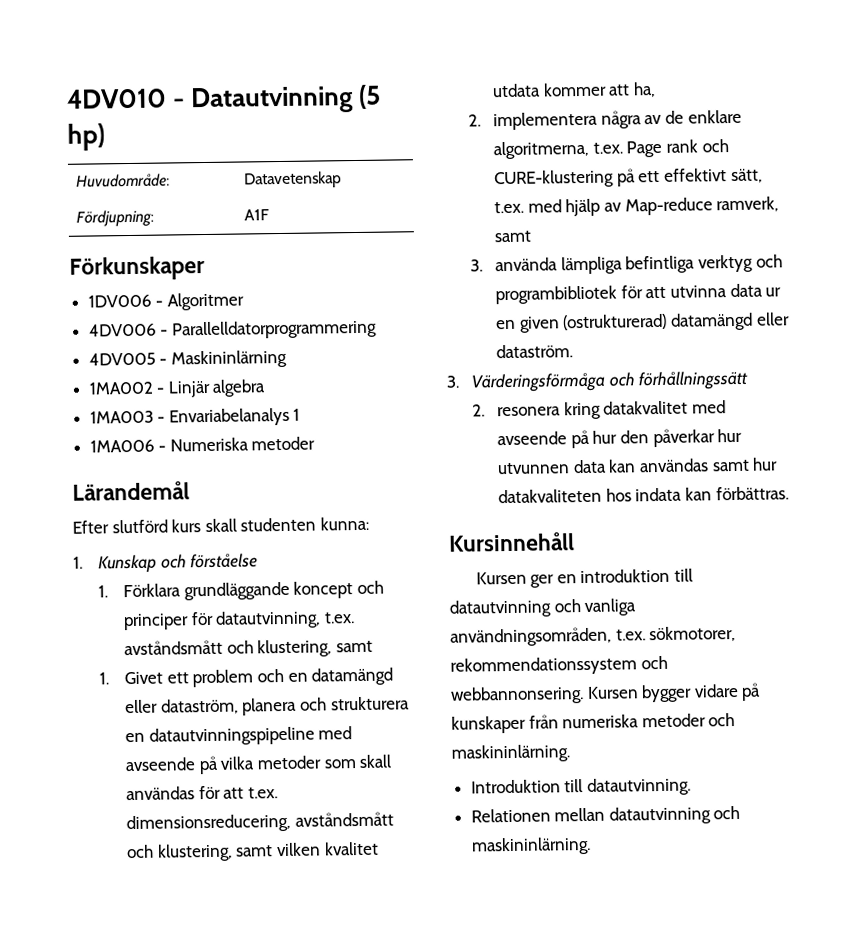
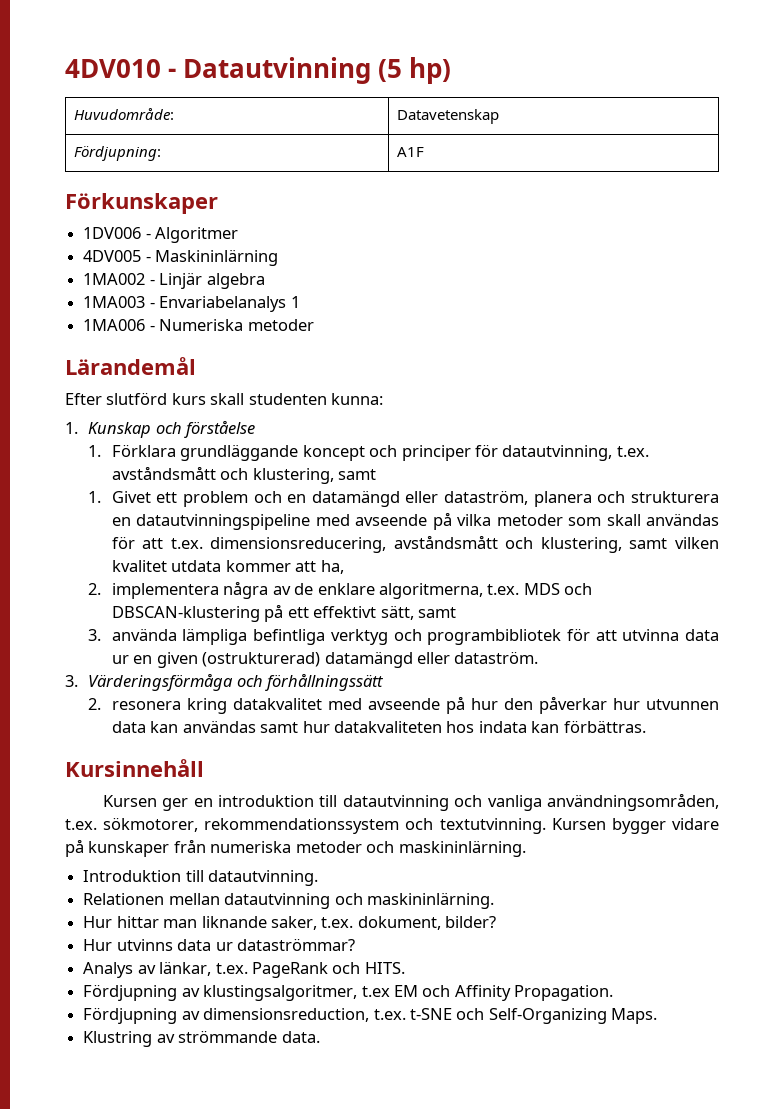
- 4DV006 - Parallelldatorprogrammering
- 2. implementera några av de enklare algoritmerna, t.ex. Page rank och CURE-klustering på ett effektivt sätt, t.ex. med hjälp av Map-reduce ramverk, samt
+ 2. implementera några av de enklare algoritmerna, t.ex. MDS och DBSCAN-klustering på ett effektivt sätt, samt
- Kursen ger en introduktion till datautvinning och vanliga användningsområden, t.ex. sökmotorer, rekommendationssystem och webbannonsering.
+ Kursen ger en introduktion till datautvinning och vanliga användningsområden, t.ex. sökmotorer, rekommendationssystem och textutvinning.
+ Hur hittar man liknande saker, t.ex. dokument, bilder?
+ Hur utvinns data ur dataströmmar?
+ Analys av länkar, t.ex. PageRank och HITS.
+ Fördjupning av klustingsalgoritmer, t.ex EM och Affinity Propagation.
+ Fördjupning av dimensionsreduction, t.ex. t-SNE och Self-Organizing Maps.
+ Klustring av strömmande data.

